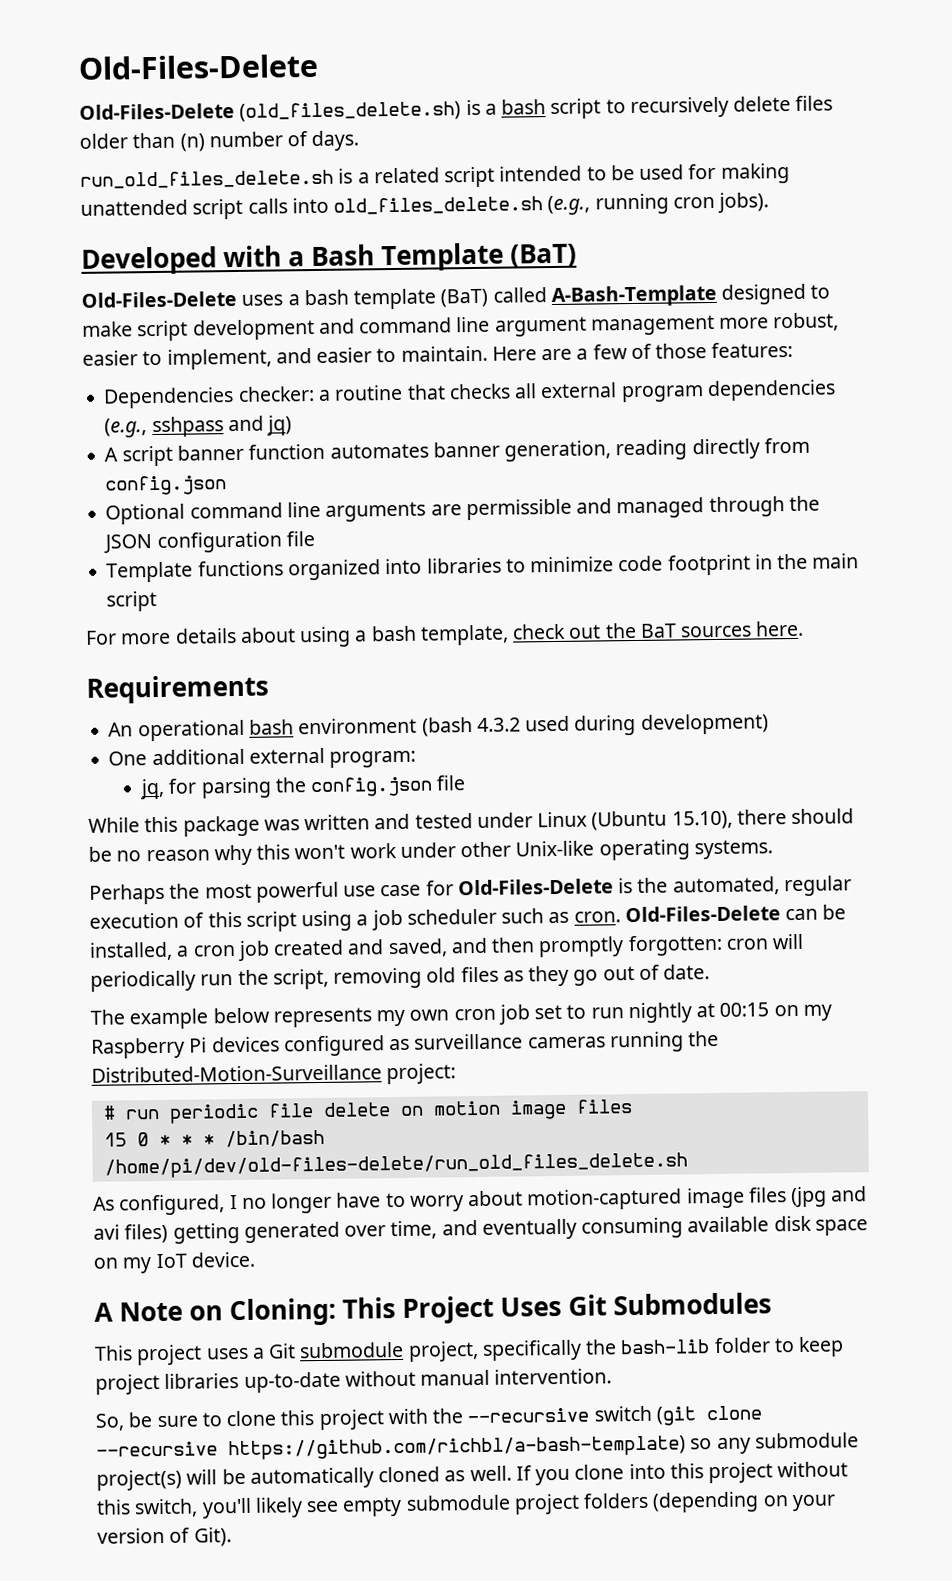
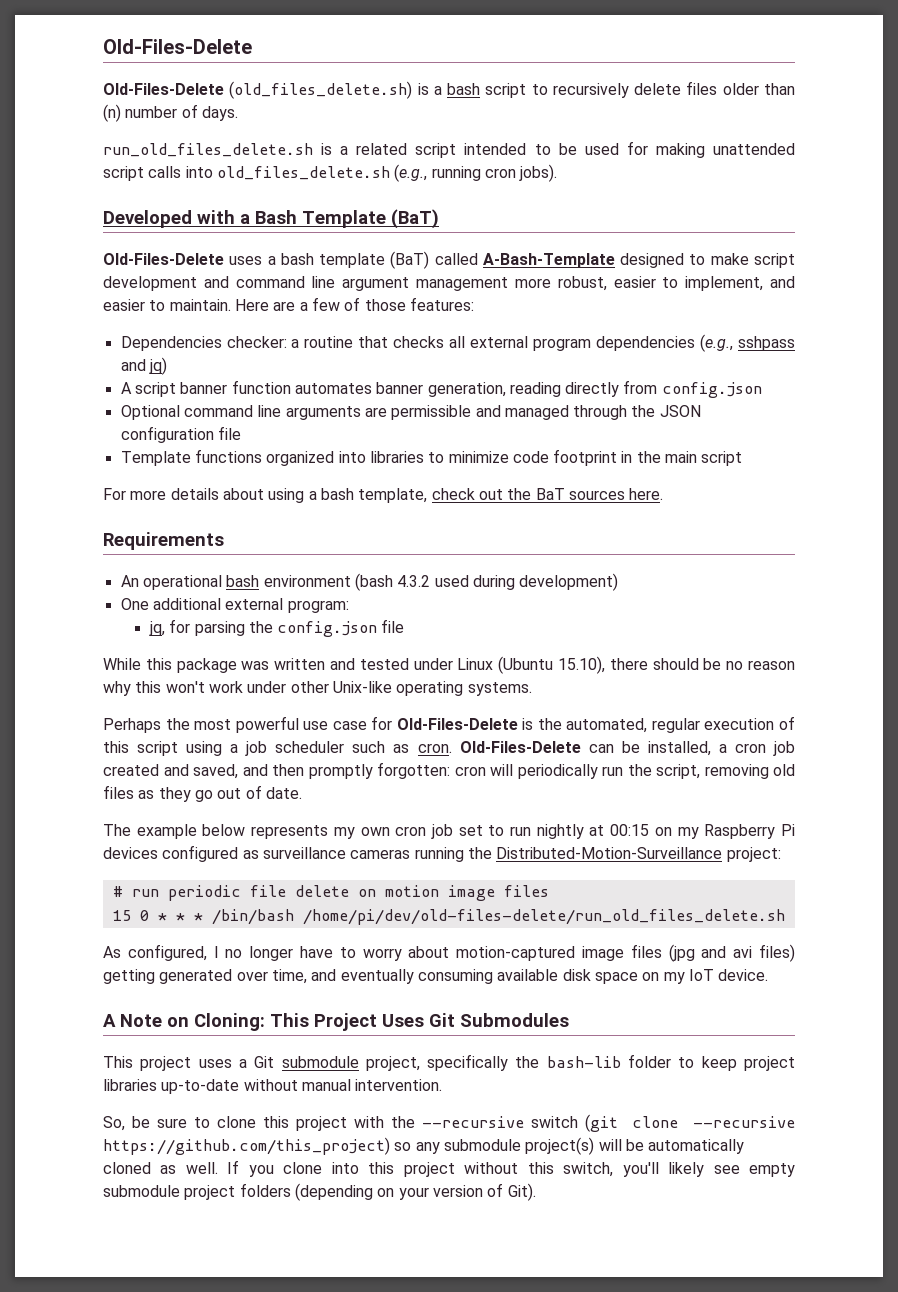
- So, be sure to clone this project with the --recursive switch (git clone --recursive https://github.com/richbl/a-bash-template) so any submodule project(s) will be automatically cloned as well.
+ So, be sure to clone this project with the --recursive switch (git clone --recursive https://github.com/this_project) so any submodule project(s) will be automatically cloned as well.

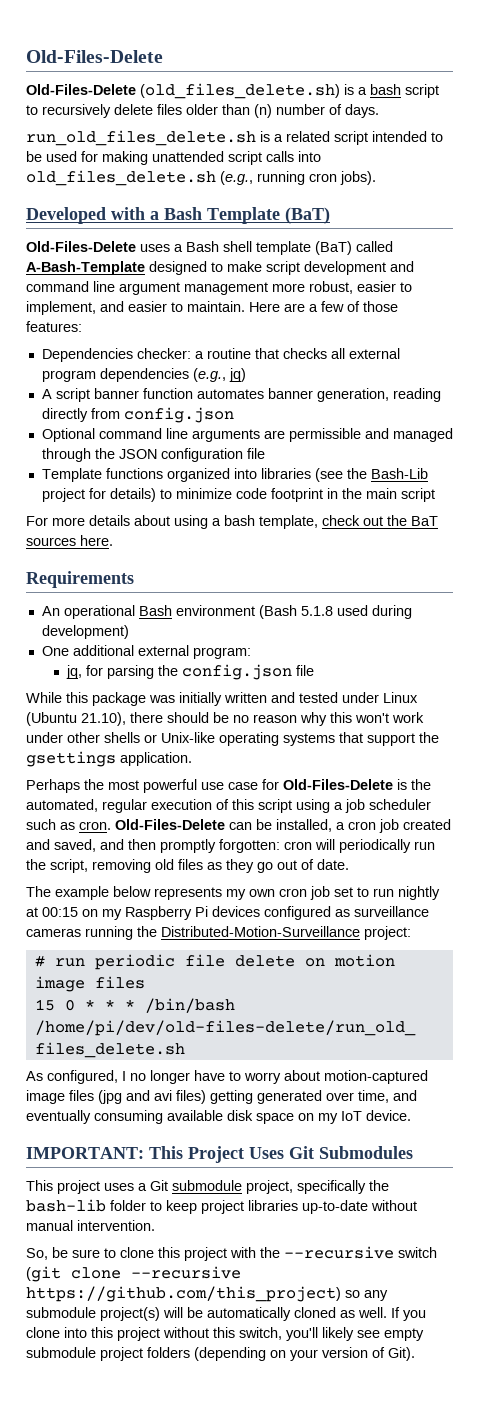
- Old-Files-Delete uses a bash template (BaT) called A-Bash-Template designed to make script development and command line argument management more robust, easier to implement, and easier to maintain.
+ Old-Files-Delete uses a Bash shell template (BaT) called A-Bash-Template designed to make script development and command line argument management more robust, easier to implement, and easier to maintain.
- Dependencies checker: a routine that checks all external program dependencies (e.g., sshpass and jq)
+ Dependencies checker: a routine that checks all external program dependencies (e.g., jq)
- Template functions organized into libraries to minimize code footprint in the main script
+ Template functions organized into libraries (see the Bash-Lib project for details) to minimize code footprint in the main script
- An operational bash environment (bash 4.3.2 used during development)
+ An operational Bash environment (Bash 5.1.8 used during development)
- While this package was written and tested under Linux (Ubuntu 15.10), there should be no reason why this won't work under other Unix-like operating systems.
+ While this package was initially written and tested under Linux (Ubuntu 21.10), there should be no reason why this won't work under other shells or Unix-like operating systems that support the gsettings application.
- A Note on Cloning: This Project Uses Git Submodules
+ IMPORTANT: This Project Uses Git Submodules

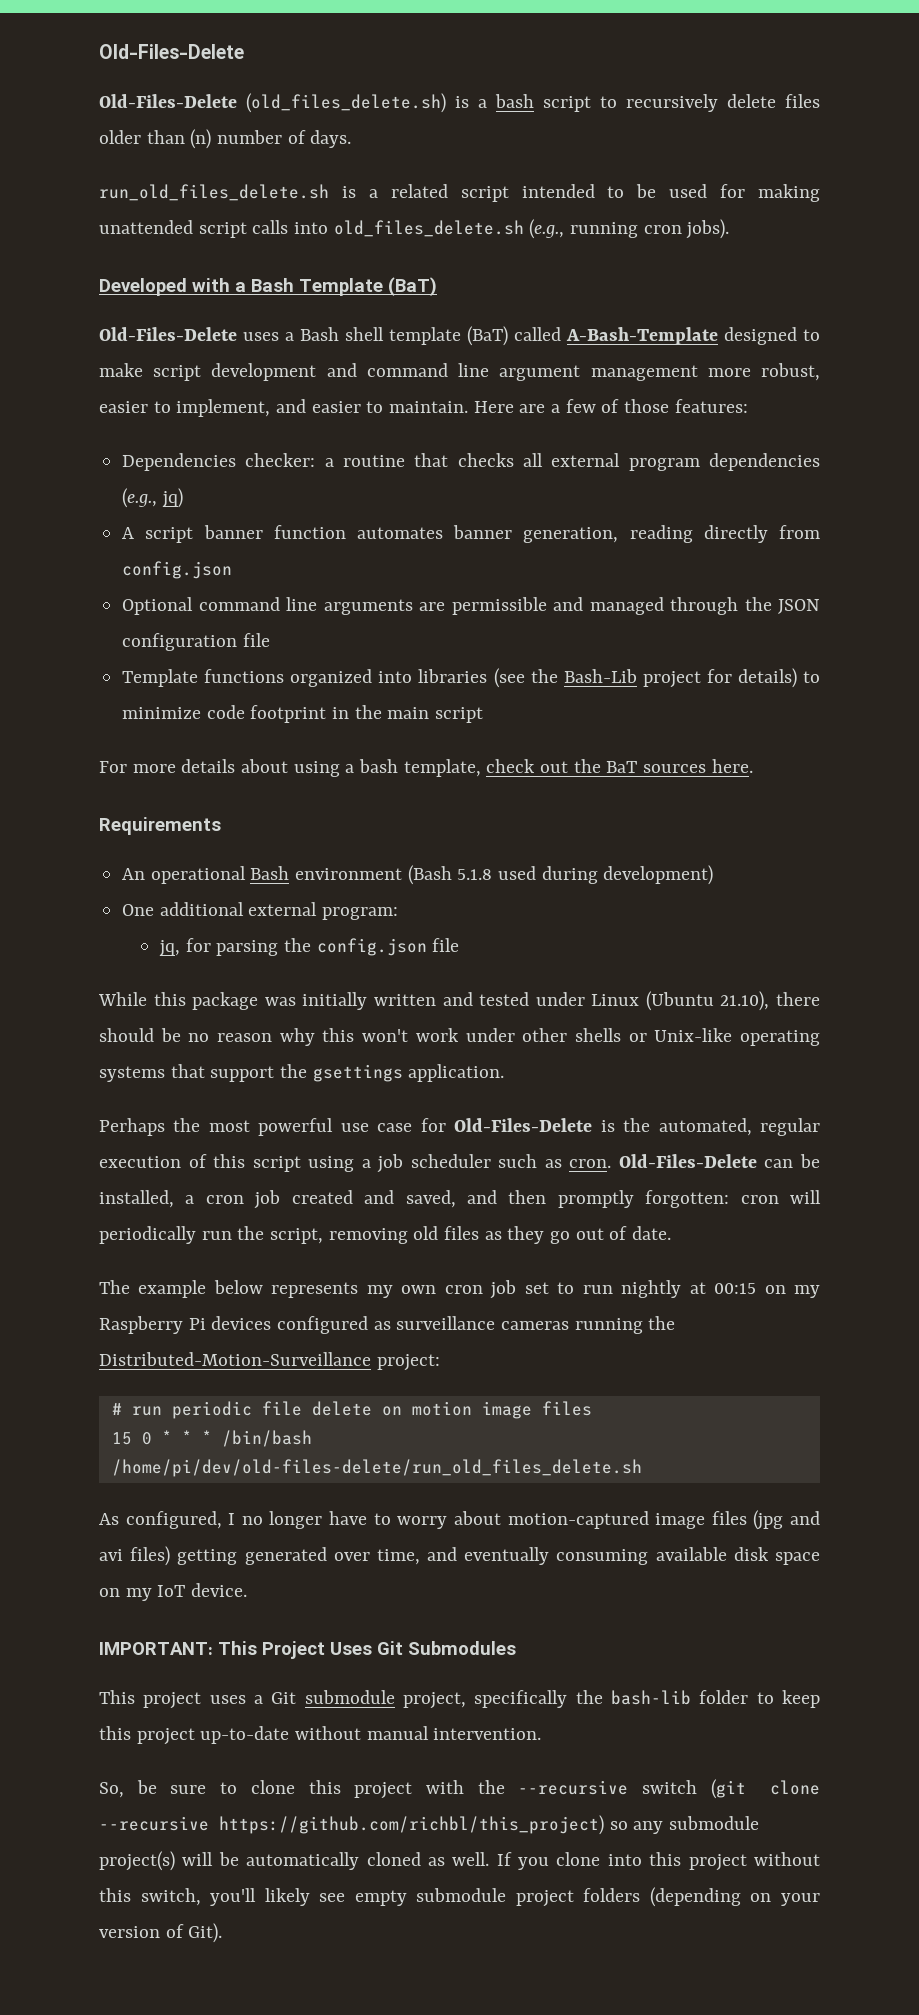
- This project uses a Git submodule project, specifically the bash-lib folder to keep project libraries up-to-date without manual intervention.
+ This project uses a Git submodule project, specifically the bash-lib folder to keep this project up-to-date without manual intervention.
- So, be sure to clone this project with the --recursive switch (git clone --recursive https://github.com/this_project) so any submodule project(s) will be automatically cloned as well.
+ So, be sure to clone this project with the --recursive switch (git clone --recursive https://github.com/richbl/this_project) so any submodule project(s) will be automatically cloned as well.

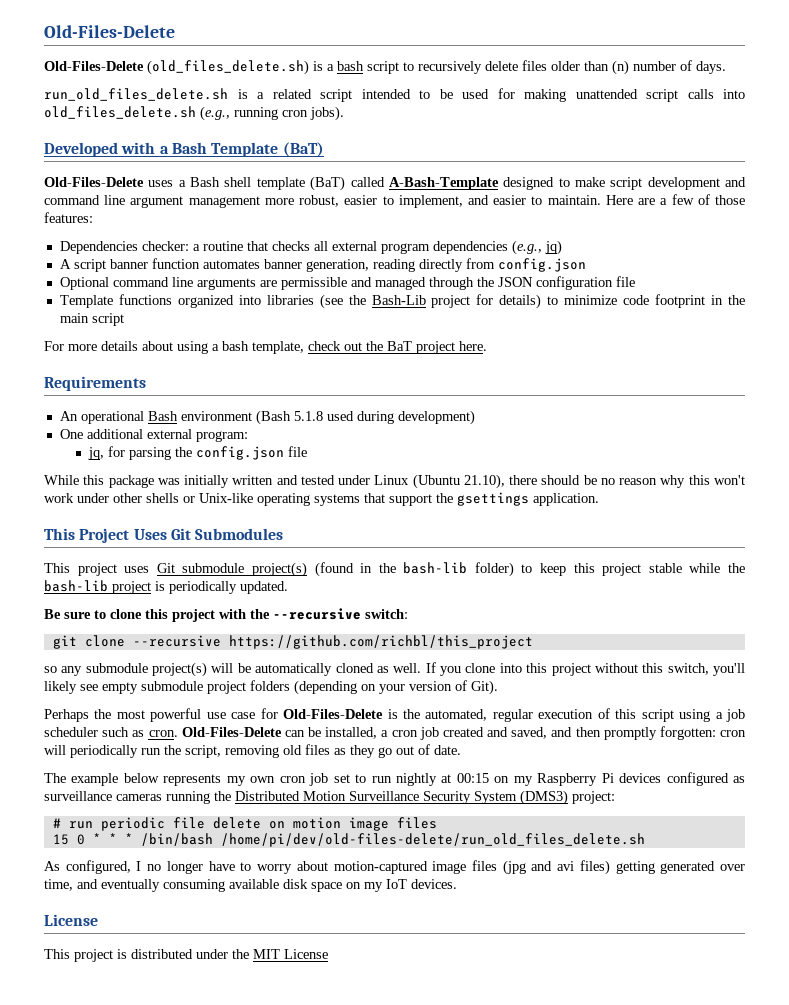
- For more details about using a bash template, check out the BaT sources here.
+ For more details about using a bash template, check out the BaT project here.
+ This Project Uses Git Submodules
+ This project uses Git submodule project(s) (found in the bash-lib folder) to keep this project stable while the bash-lib project is periodically updated.
+ Be sure to clone this project with the --recursive switch:
+ git clone --recursive https://github.com/richbl/this_project
+ so any submodule project(s) will be automatically cloned as well. If you clone into this project without this switch, you'll likely see empty submodule project folders (depending on your version of Git).
- The example below represents my own cron job set to run nightly at 00:15 on my Raspberry Pi devices configured as surveillance cameras running the Distributed-Motion-Surveillance project:
+ The example below represents my own cron job set to run nightly at 00:15 on my Raspberry Pi devices configured as surveillance cameras running the Distributed Motion Surveillance Security System (DMS3) project:
- As configured, I no longer have to worry about motion-captured image files (jpg and avi files) getting generated over time, and eventually consuming available disk space on my IoT device.
- IMPORTANT: This Project Uses Git Submodules
- This project uses a Git submodule project, specifically the bash-lib folder to keep this project up-to-date without manual intervention.
- So, be sure to clone this project with the --recursive switch (git clone --recursive https://github.com/richbl/this_project) so any submodule project(s) will be automatically cloned as well. If you clone into this project without this switch, you'll likely see empty submodule project folders (depending on your version of Git).
+ As configured, I no longer have to worry about motion-captured image files (jpg and avi files) getting generated over time, and eventually consuming available disk space on my IoT devices.
+ License
+ This project is distributed under the MIT License

